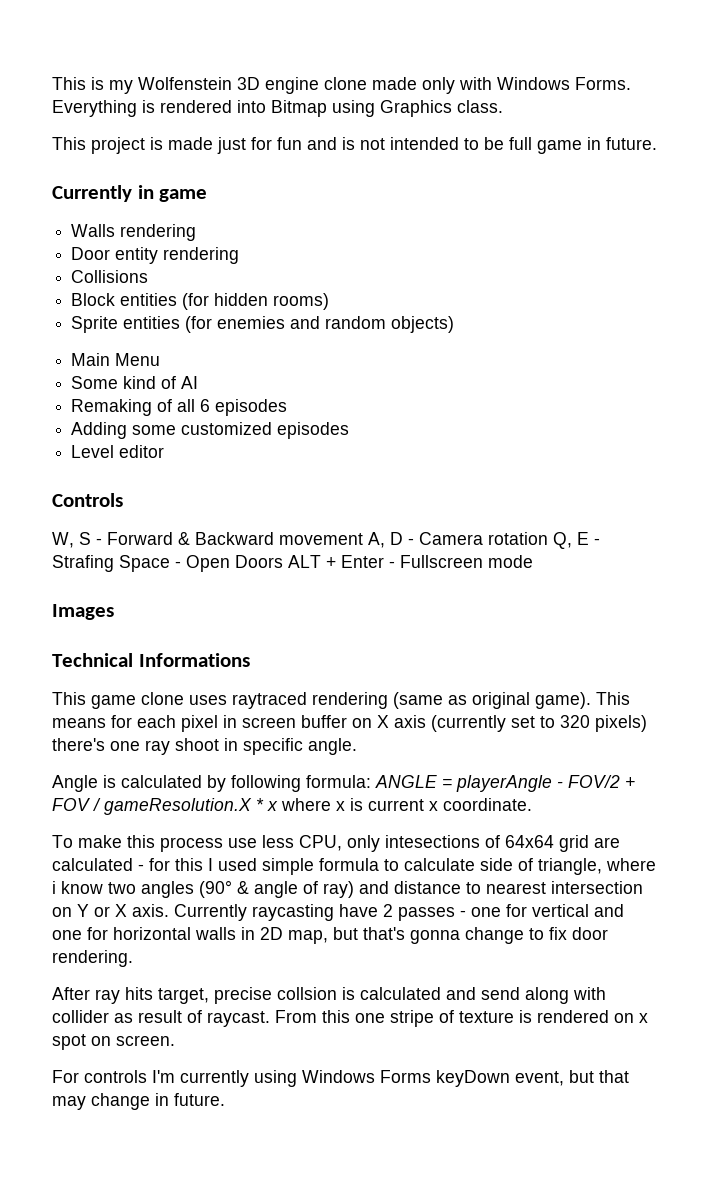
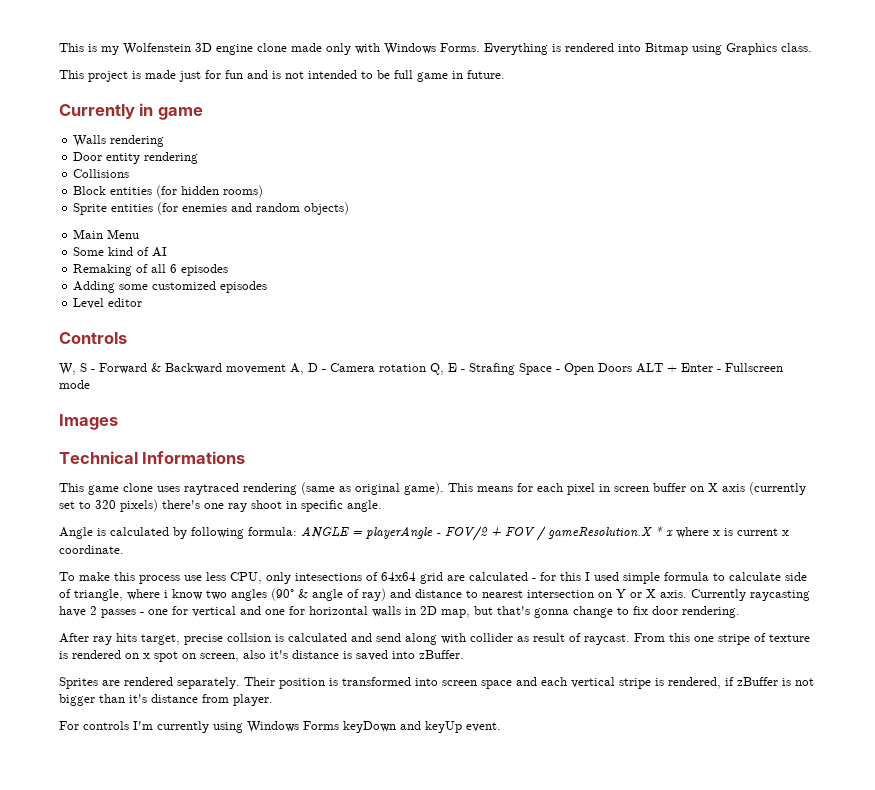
- From this one stripe of texture is rendered on x spot on screen.
+ From this one stripe of texture is rendered on x spot on screen, also it's distance is saved into zBuffer.
+ Sprites are rendered separately. Their position is transformed into screen space and each vertical stripe is rendered, if zBuffer is not bigger than it's distance from player.
- For controls I'm currently using Windows Forms keyDown event, but that may change in future.
+ For controls I'm currently using Windows Forms keyDown and keyUp event.

